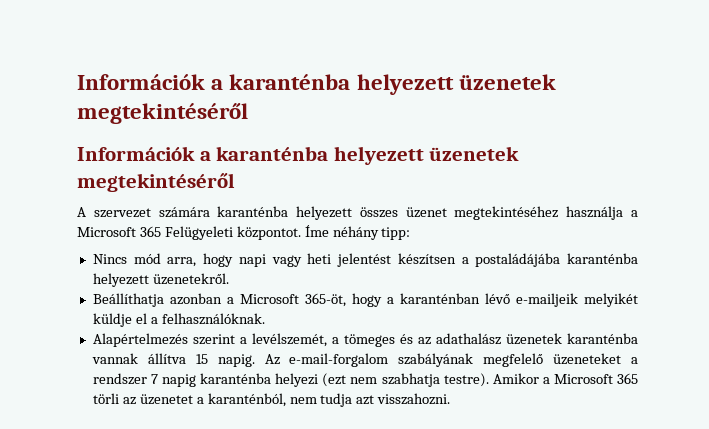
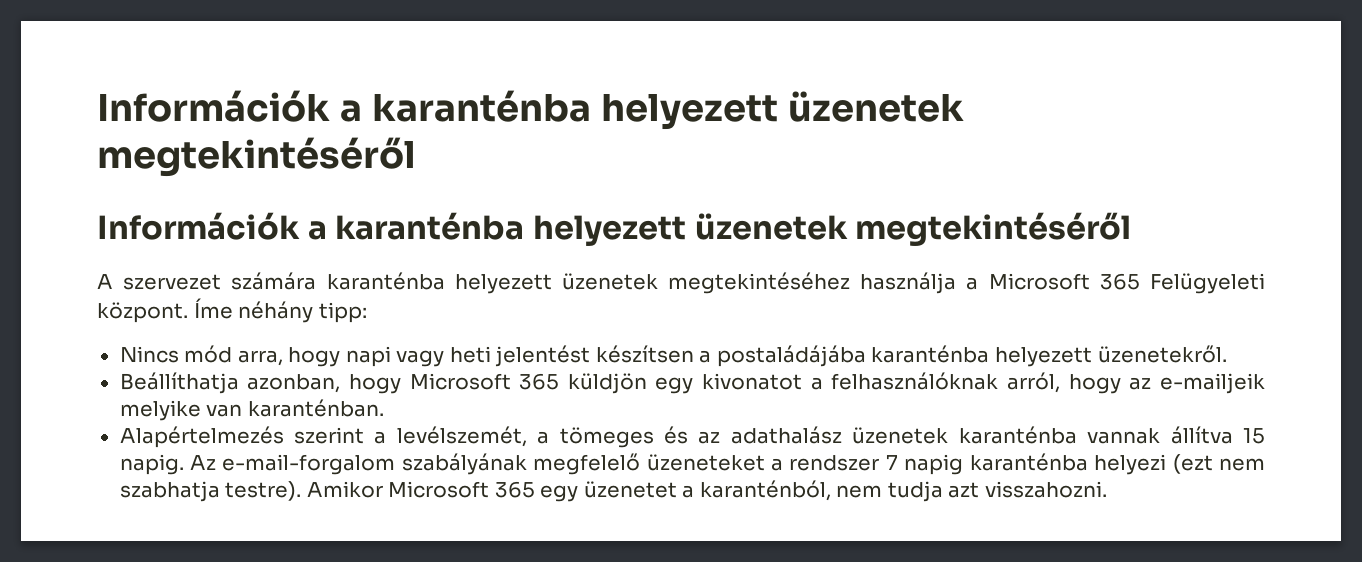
- A szervezet számára karanténba helyezett összes üzenet megtekintéséhez használja a Microsoft 365 Felügyeleti központot.
+ A szervezet számára karanténba helyezett üzenetek megtekintéséhez használja a Microsoft 365 Felügyeleti központ.
- Beállíthatja azonban a Microsoft 365-öt, hogy a karanténban lévő e-mailjeik melyikét küldje el a felhasználóknak.
+ Beállíthatja azonban, hogy Microsoft 365 küldjön egy kivonatot a felhasználóknak arról, hogy az e-mailjeik melyike van karanténban.
- Amikor a Microsoft 365 törli az üzenetet a karanténból, nem tudja azt visszahozni.
+ Amikor Microsoft 365 egy üzenetet a karanténból, nem tudja azt visszahozni.

